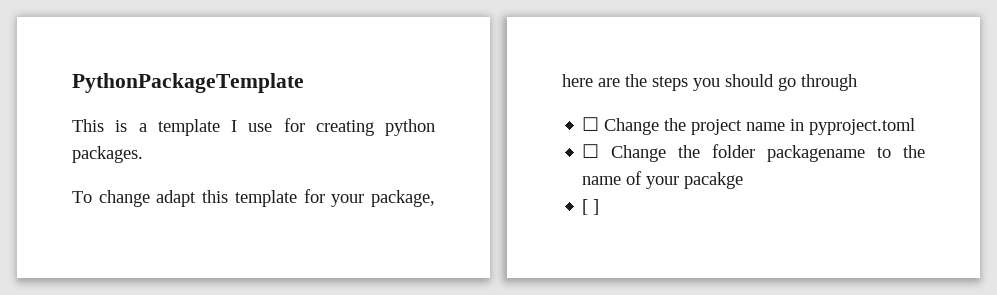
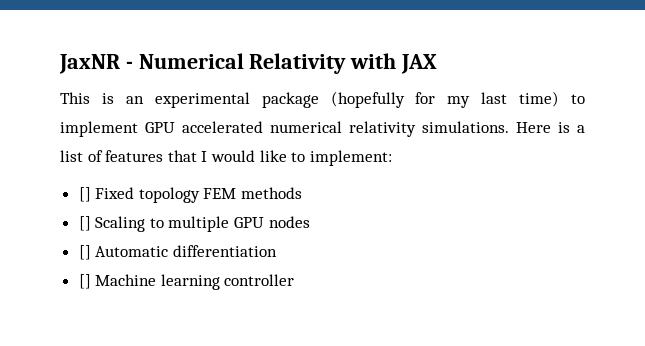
- PythonPackageTemplate
- This is a template I use for creating python packages.
- To change adapt this template for your package, here are the steps you should go through
- ☐ Change the project name in pyproject.toml
- ☐ Change the folder packagename to the name of your pacakge
- [ ]
+ JaxNR - Numerical Relativity with JAX
+ This is an experimental package (hopefully for my last time) to implement GPU accelerated numerical relativity simulations. Here is a list of features that I would like to implement:
+ [] Fixed topology FEM methods
+ [] Scaling to multiple GPU nodes
+ [] Automatic differentiation
+ [] Machine learning controller

